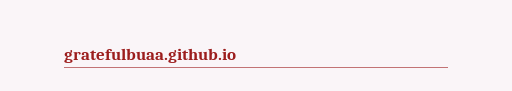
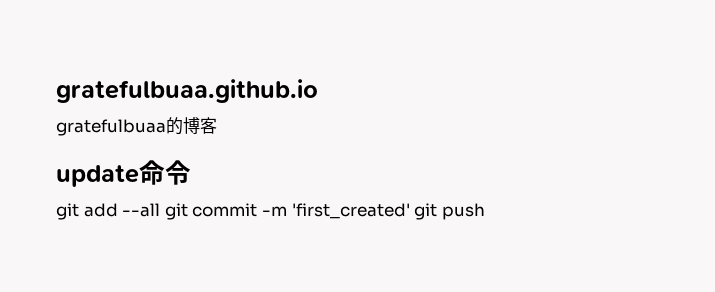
+ gratefulbuaa的博客
+ update命令
+ git add --all git commit -m 'first_created' git push

